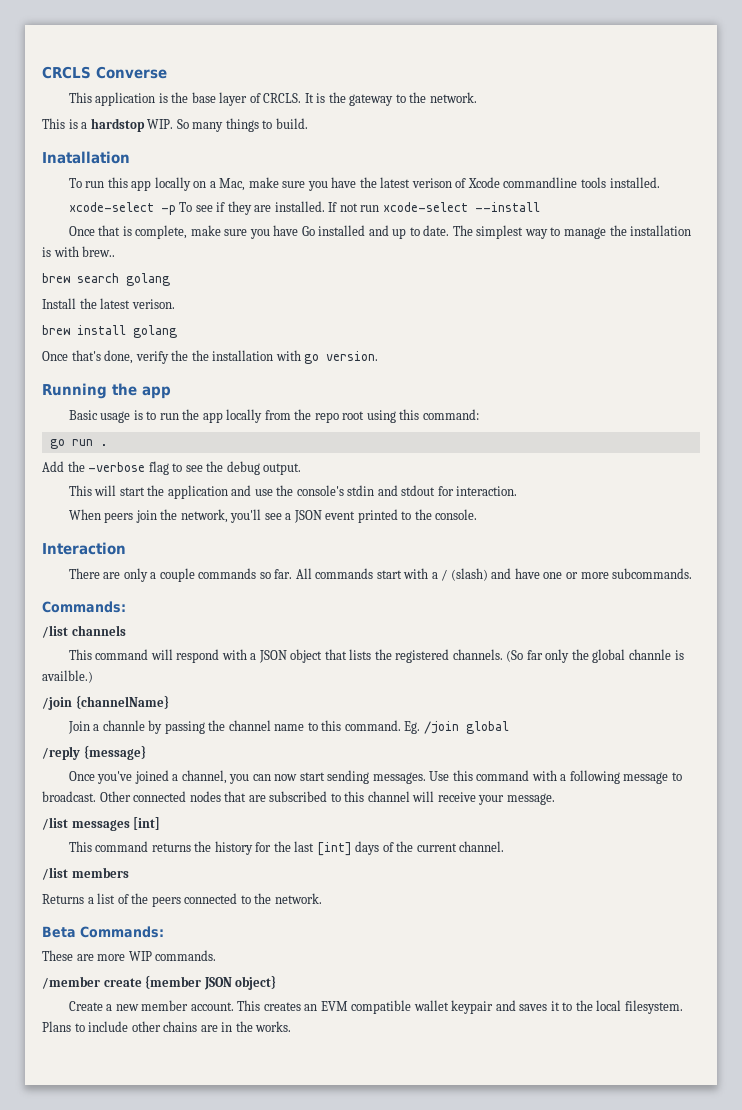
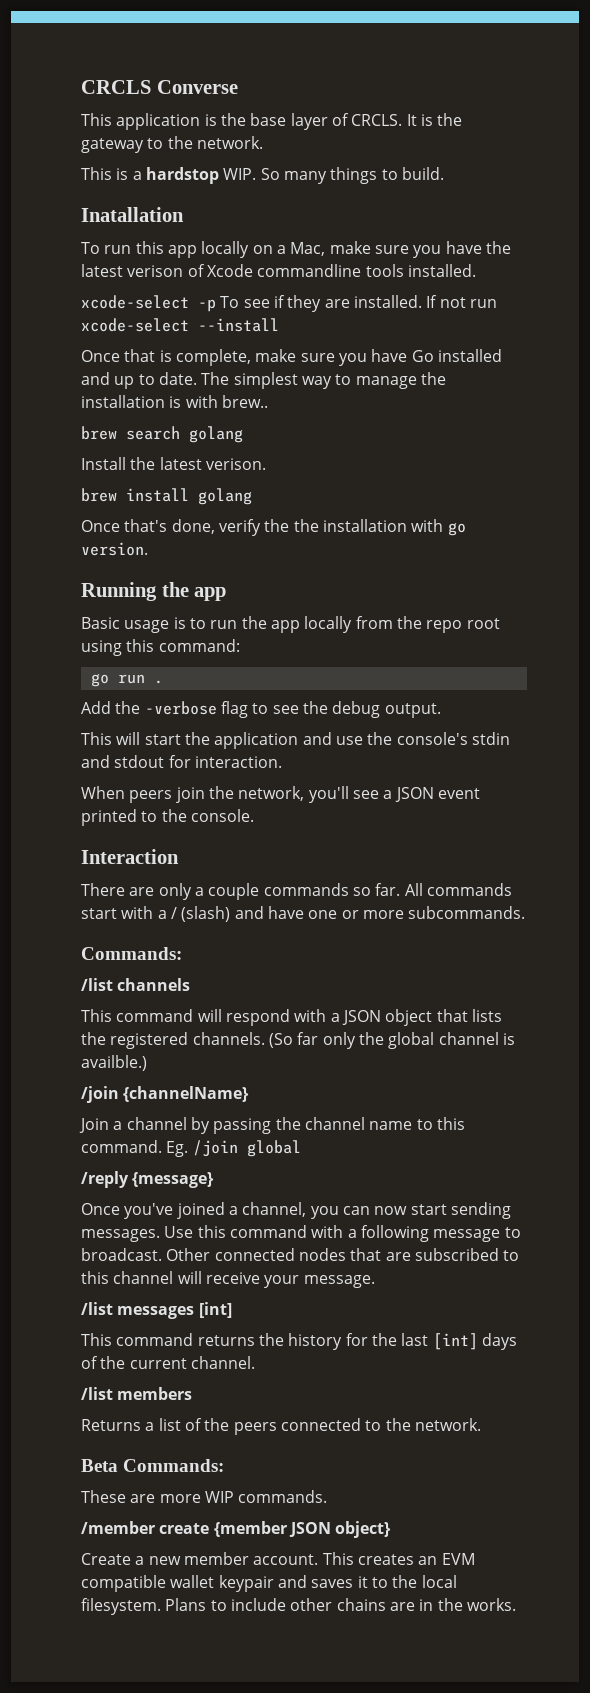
- (So far only the global channle is availble.)
+ (So far only the global channel is availble.)
- Join a channle by passing the channel name to this command.
+ Join a channel by passing the channel name to this command.

